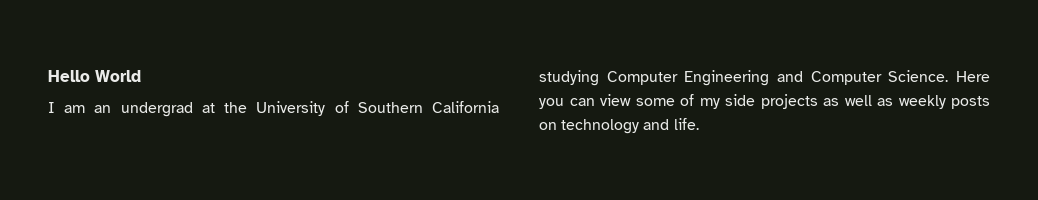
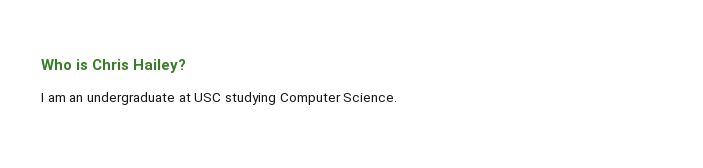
- Hello World
+ Who is Chris Hailey?
- I am an undergrad at the University of Southern California studying Computer Engineering and Computer Science. Here you can view some of my side projects as well as weekly posts on technology and life.
+ I am an undergraduate at USC studying Computer Science.

